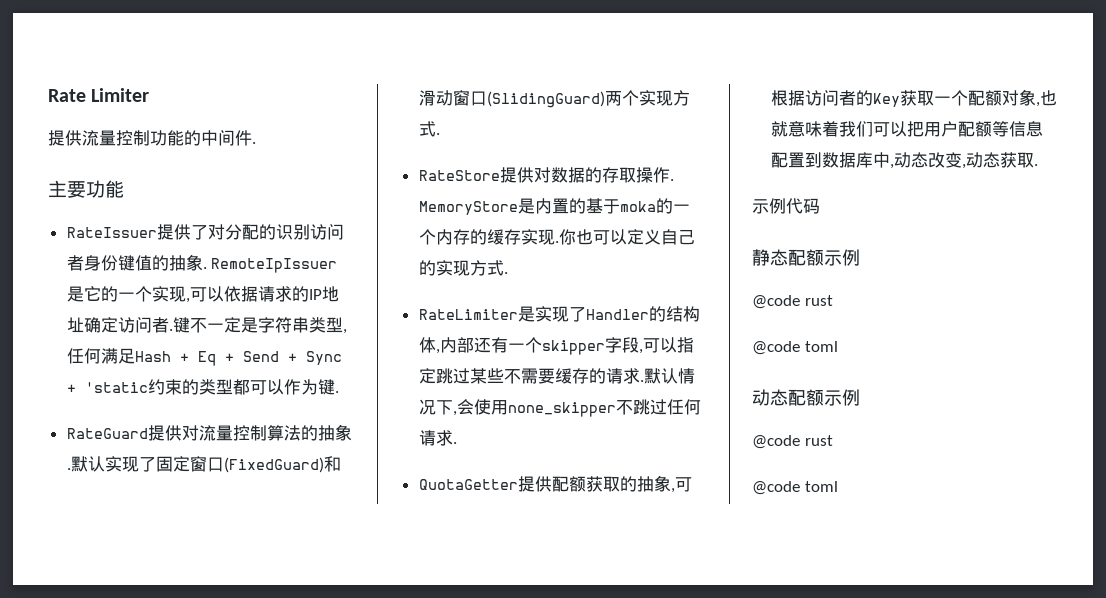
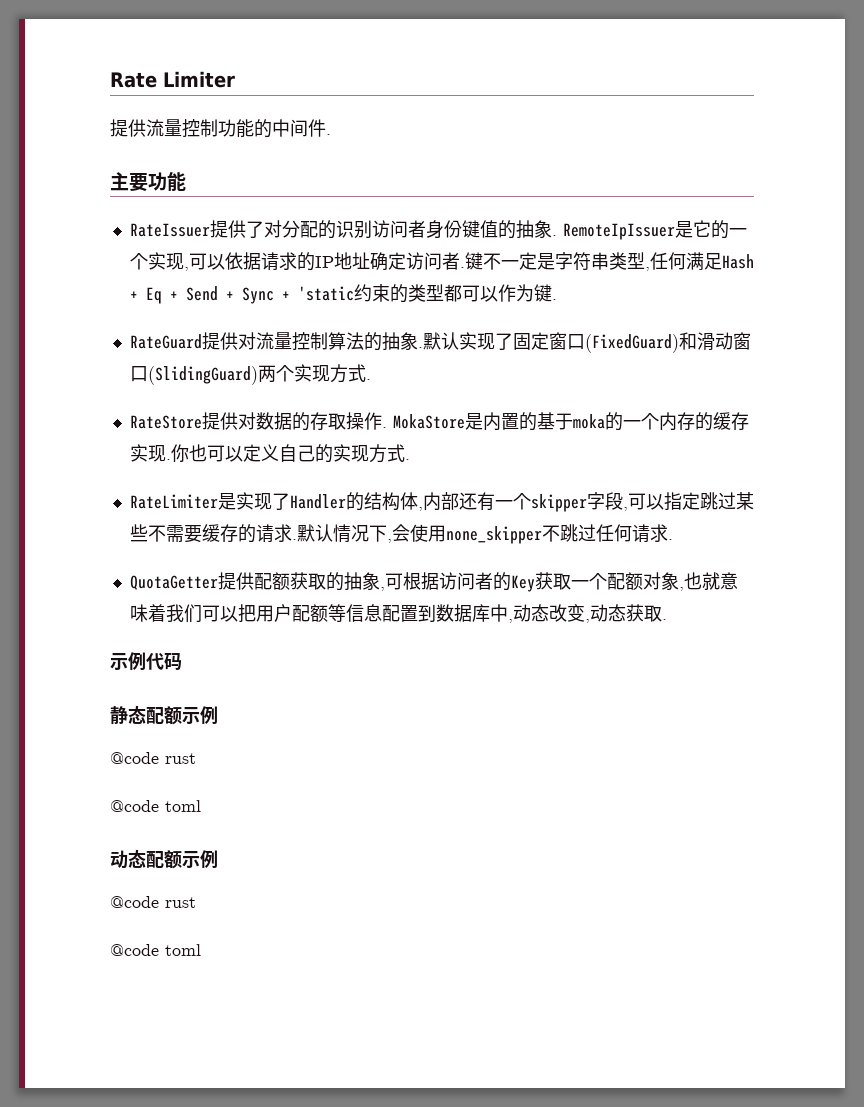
- MemoryStore是内置的基于moka的一个内存的缓存实现.
+ MokaStore是内置的基于moka的一个内存的缓存实现.

